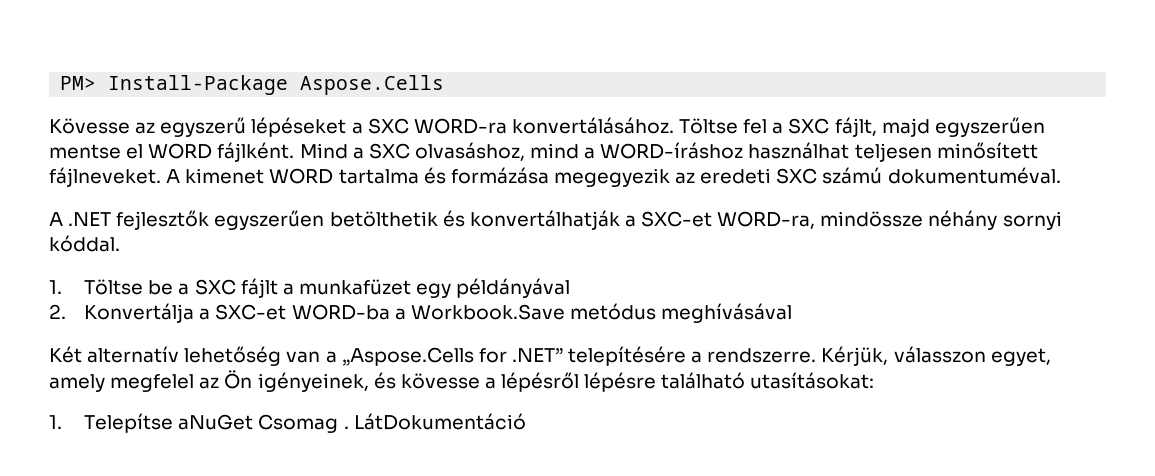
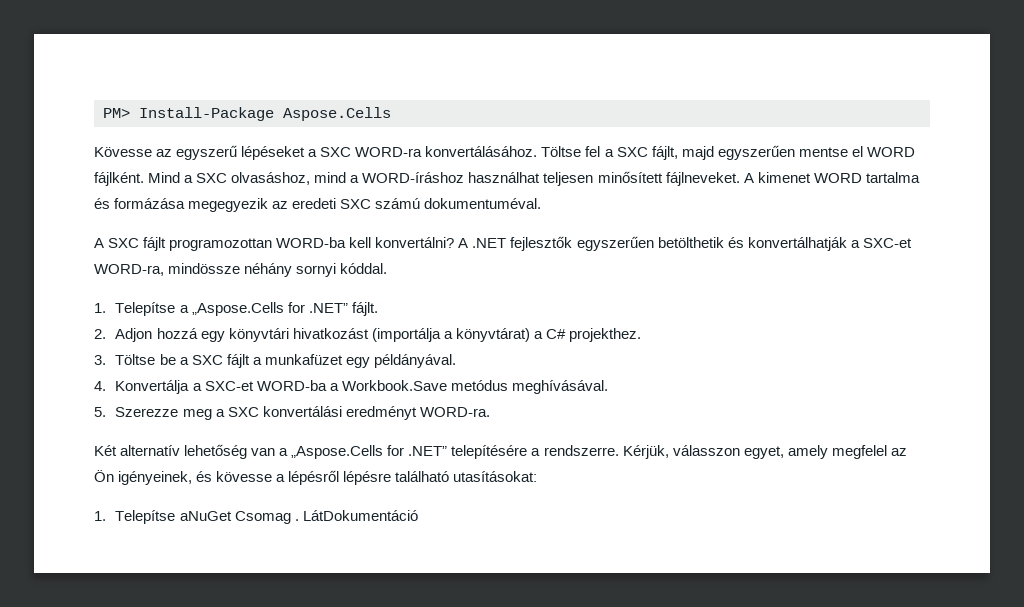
- A .NET fejlesztők egyszerűen betölthetik és konvertálhatják a SXC-et WORD-ra, mindössze néhány sornyi kóddal.
+ A SXC fájlt programozottan WORD-ba kell konvertálni? A .NET fejlesztők egyszerűen betölthetik és konvertálhatják a SXC-et WORD-ra, mindössze néhány sornyi kóddal.
- 1. Töltse be a SXC fájlt a munkafüzet egy példányával
- 2. Konvertálja a SXC-et WORD-ba a Workbook.Save metódus meghívásával
+ 1. Telepítse a „Aspose.Cells for .NET” fájlt.
+ 2. Adjon hozzá egy könyvtári hivatkozást (importálja a könyvtárat) a C# projekthez.
+ 3. Töltse be a SXC fájlt a munkafüzet egy példányával.
+ 4. Konvertálja a SXC-et WORD-ba a Workbook.Save metódus meghívásával.
+ 5. Szerezze meg a SXC konvertálási eredményt WORD-ra.

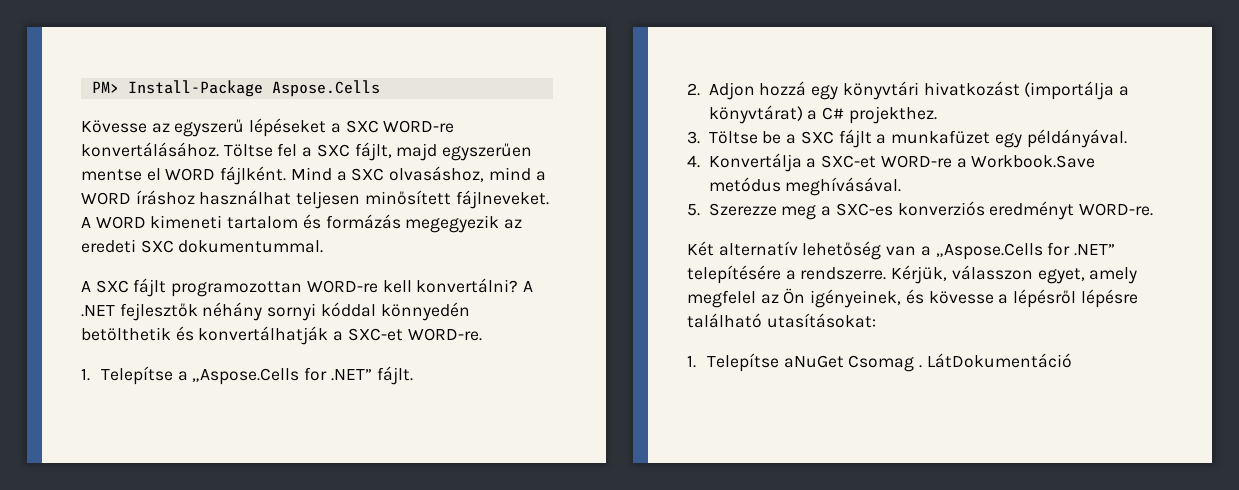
- Kövesse az egyszerű lépéseket a SXC WORD-ra konvertálásához.
+ Kövesse az egyszerű lépéseket a SXC WORD-re konvertálásához.
- Mind a SXC olvasáshoz, mind a WORD-íráshoz használhat teljesen minősített fájlneveket.
+ Mind a SXC olvasáshoz, mind a WORD íráshoz használhat teljesen minősített fájlneveket.
- A kimenet WORD tartalma és formázása megegyezik az eredeti SXC számú dokumentuméval.
+ A WORD kimeneti tartalom és formázás megegyezik az eredeti SXC dokumentummal.
- A SXC fájlt programozottan WORD-ba kell konvertálni?
+ A SXC fájlt programozottan WORD-re kell konvertálni?
- A .NET fejlesztők egyszerűen betölthetik és konvertálhatják a SXC-et WORD-ra, mindössze néhány sornyi kóddal.
+ A .NET fejlesztők néhány sornyi kóddal könnyedén betölthetik és konvertálhatják a SXC-et WORD-re.
- 4. Konvertálja a SXC-et WORD-ba a Workbook.Save metódus meghívásával.
+ 4. Konvertálja a SXC-et WORD-re a Workbook.Save metódus meghívásával.
- 5. Szerezze meg a SXC konvertálási eredményt WORD-ra.
+ 5. Szerezze meg a SXC-es konverziós eredményt WORD-re.

